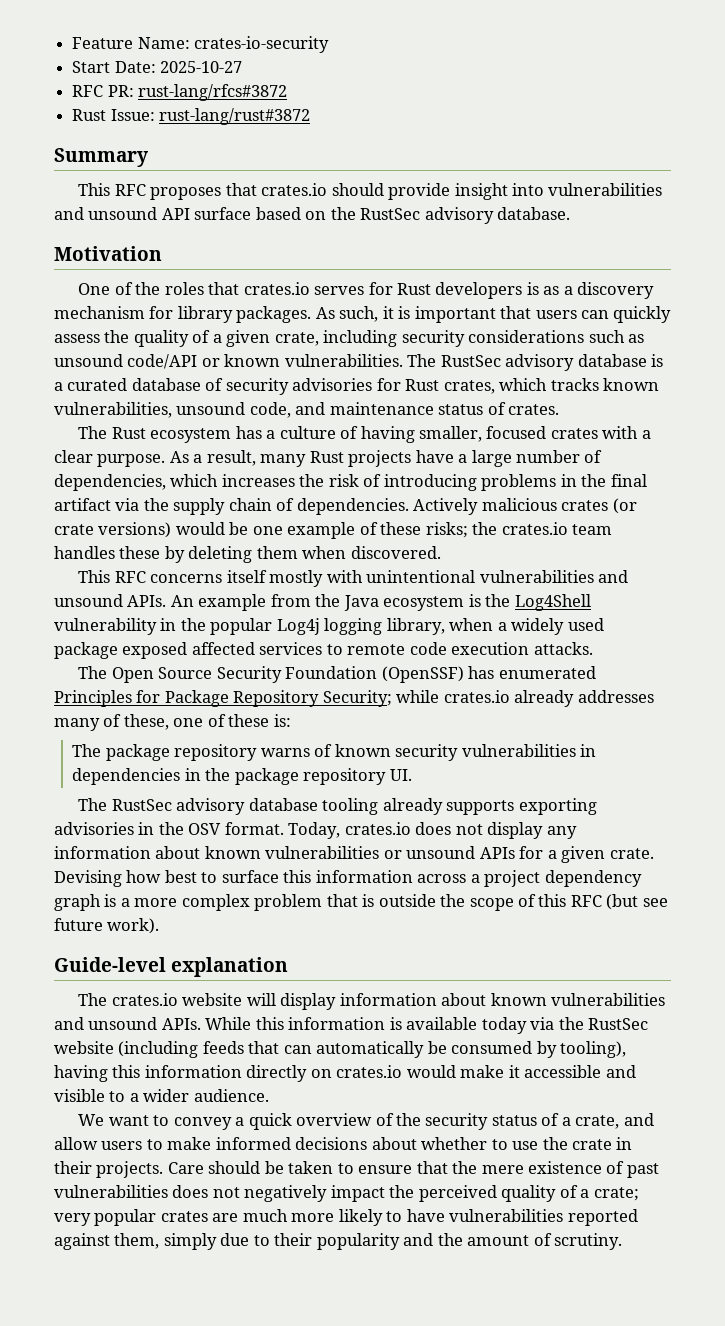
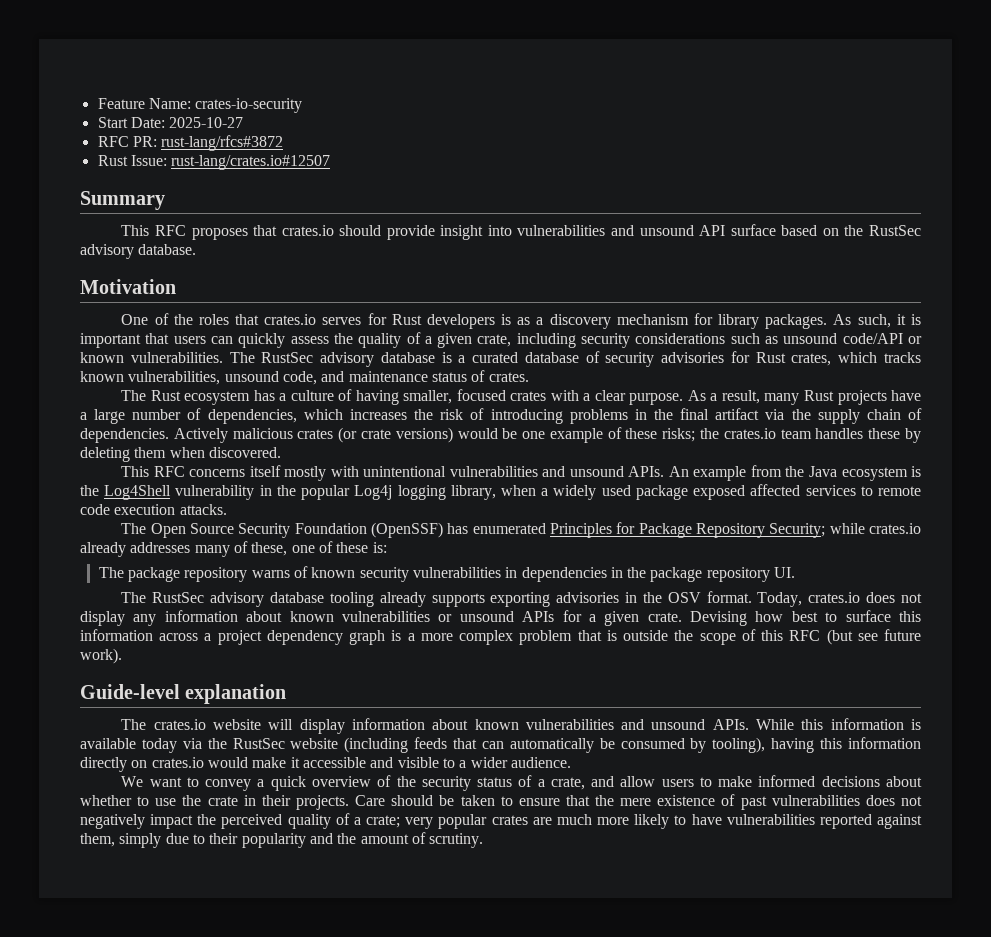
- Rust Issue: rust-lang/rust#3872
+ Rust Issue: rust-lang/crates.io#12507

